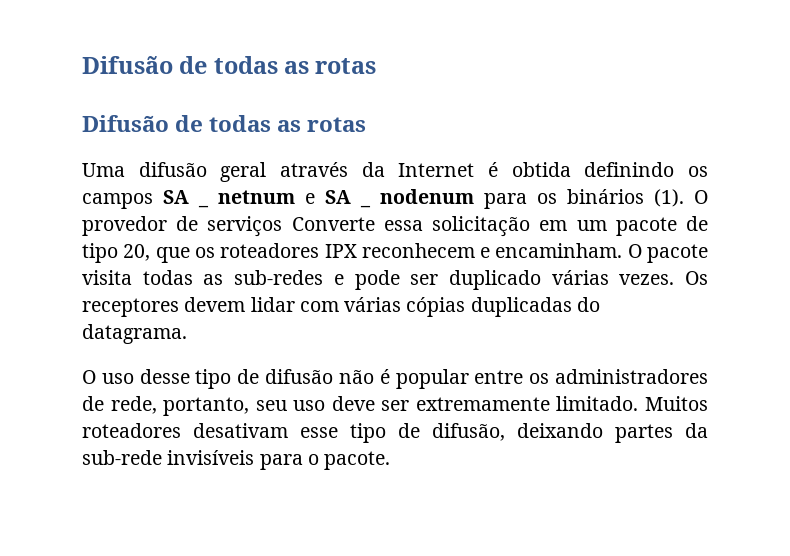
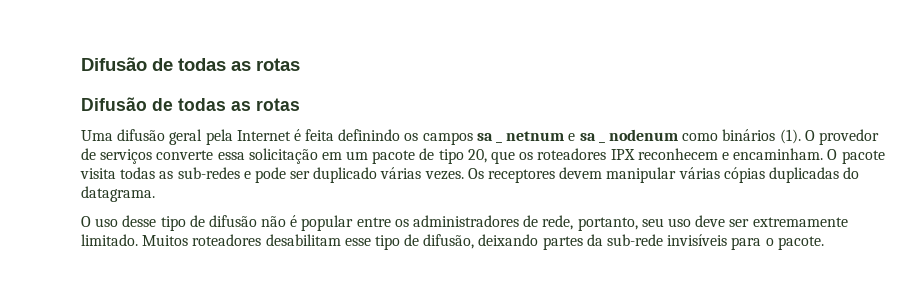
- Uma difusão geral através da Internet é obtida definindo os campos SA _ netnum e SA _ nodenum para os binários (1).
+ Uma difusão geral pela Internet é feita definindo os campos sa _ netnum e sa _ nodenum como binários (1).
- O provedor de serviços Converte essa solicitação em um pacote de tipo 20, que os roteadores IPX reconhecem e encaminham.
+ O provedor de serviços converte essa solicitação em um pacote de tipo 20, que os roteadores IPX reconhecem e encaminham.
- Os receptores devem lidar com várias cópias duplicadas do datagrama.
+ Os receptores devem manipular várias cópias duplicadas do datagrama.
- Muitos roteadores desativam esse tipo de difusão, deixando partes da sub-rede invisíveis para o pacote.
+ Muitos roteadores desabilitam esse tipo de difusão, deixando partes da sub-rede invisíveis para o pacote.

